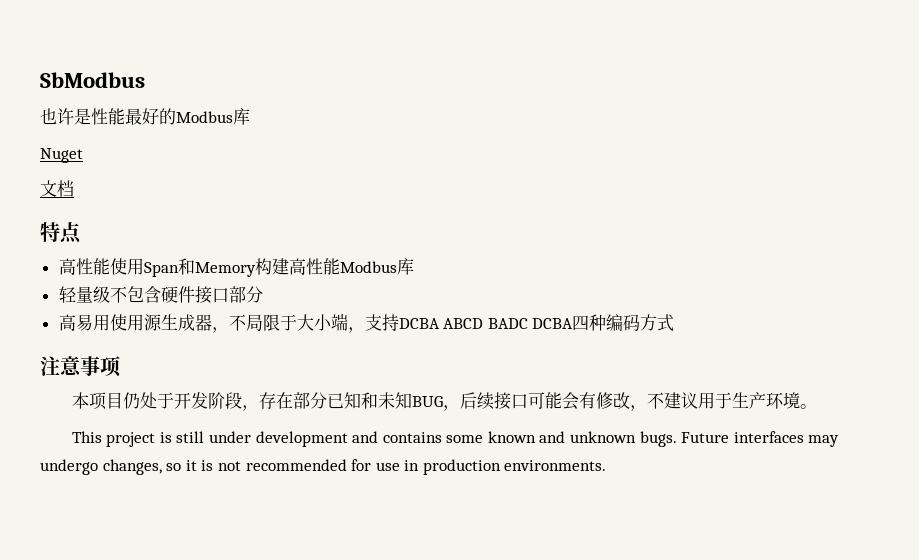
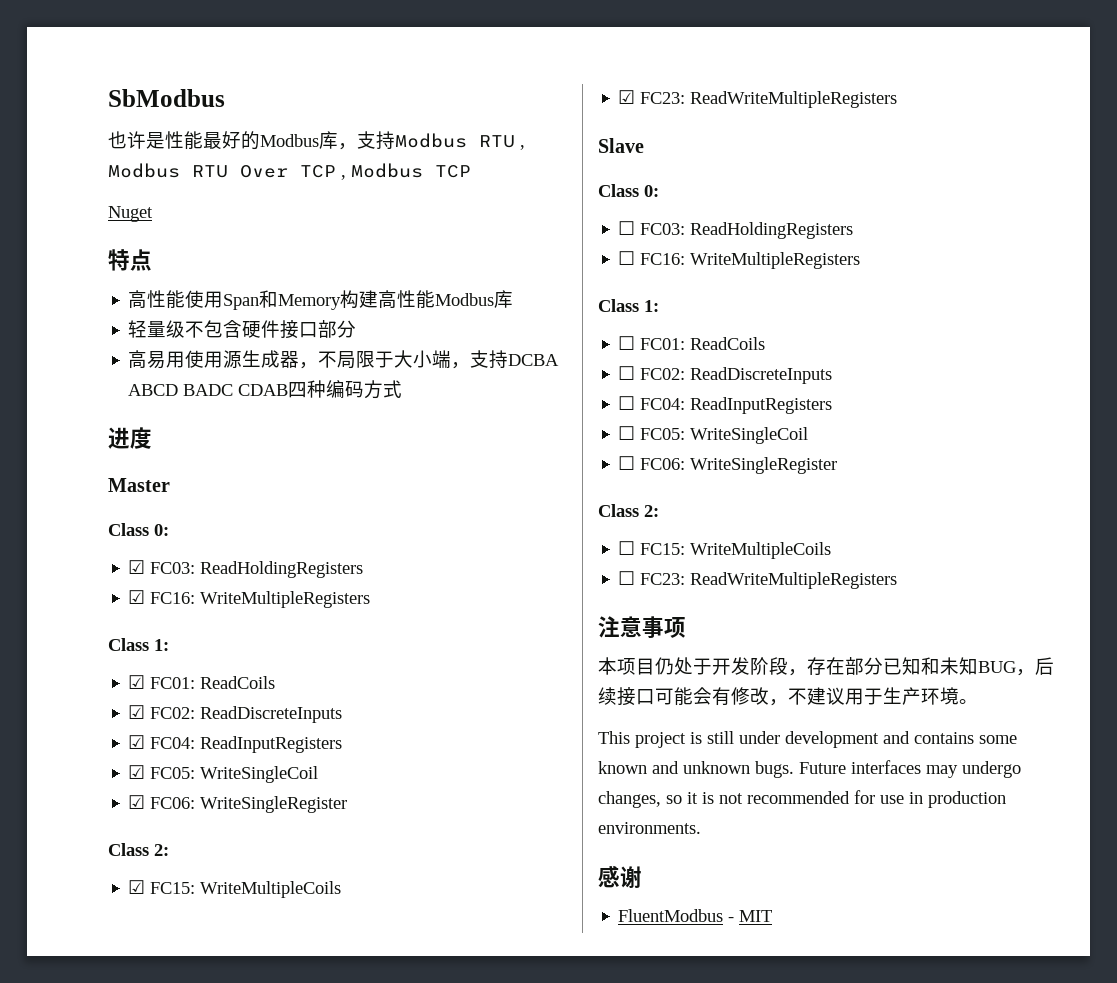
- 也许是性能最好的Modbus库
+ 也许是性能最好的Modbus库，支持Modbus RTU , Modbus RTU Over TCP , Modbus TCP
- 文档
- 高易用使用源生成器，不局限于大小端，支持DCBA ABCD BADC DCBA四种编码方式
+ 高易用使用源生成器，不局限于大小端，支持DCBA ABCD BADC CDAB四种编码方式
+ 进度
+ Master
+ Class 0:
+ ☑ FC03: ReadHoldingRegisters
+ ☑ FC16: WriteMultipleRegisters
+ Class 1:
+ ☑ FC01: ReadCoils
+ ☑ FC02: ReadDiscreteInputs
+ ☑ FC04: ReadInputRegisters
+ ☑ FC05: WriteSingleCoil
+ ☑ FC06: WriteSingleRegister
+ Class 2:
+ ☑ FC15: WriteMultipleCoils
+ ☑ FC23: ReadWriteMultipleRegisters
+ Slave
+ Class 0:
+ ☐ FC03: ReadHoldingRegisters
+ ☐ FC16: WriteMultipleRegisters
+ Class 1:
+ ☐ FC01: ReadCoils
+ ☐ FC02: ReadDiscreteInputs
+ ☐ FC04: ReadInputRegisters
+ ☐ FC05: WriteSingleCoil
+ ☐ FC06: WriteSingleRegister
+ Class 2:
+ ☐ FC15: WriteMultipleCoils
+ ☐ FC23: ReadWriteMultipleRegisters
+ 感谢
+ FluentModbus - MIT

